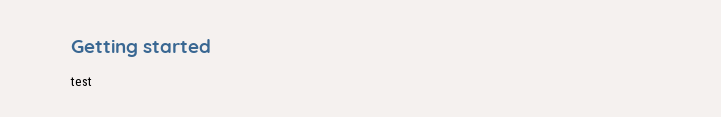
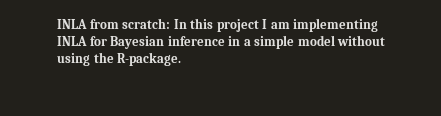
- Getting started
- test
+ INLA from scratch: In this project I am implementing INLA for Bayesian inference in a simple model without using the R-package.

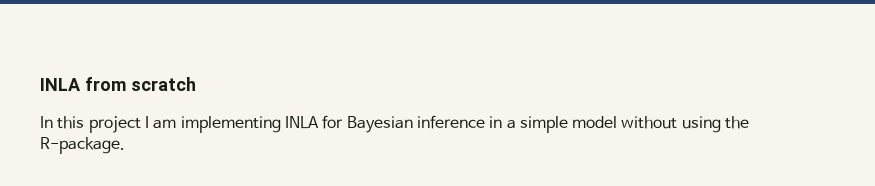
- INLA from scratch: In this project I am implementing INLA for Bayesian inference in a simple model without using the R-package.
+ INLA from scratch
+ In this project I am implementing INLA for Bayesian inference in a simple model without using the R-package.

